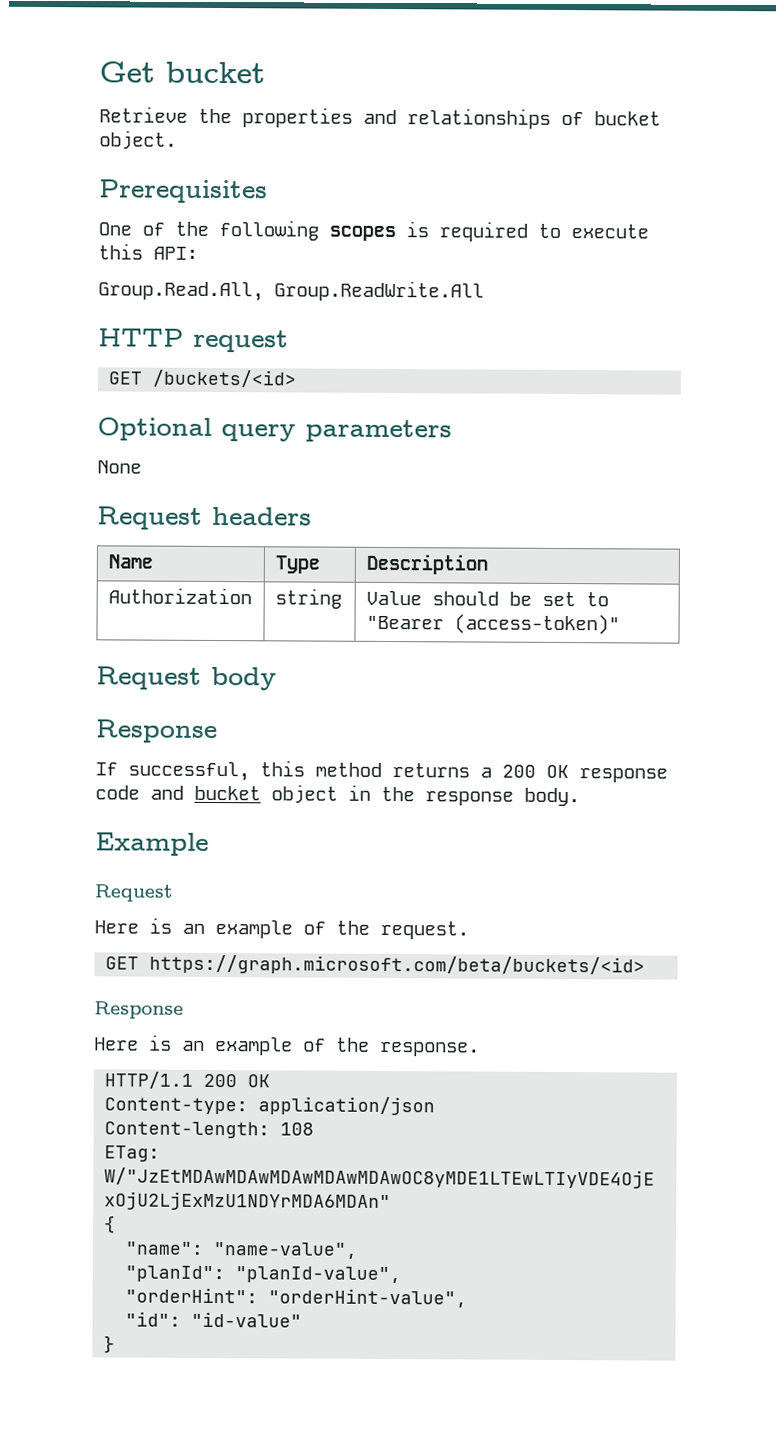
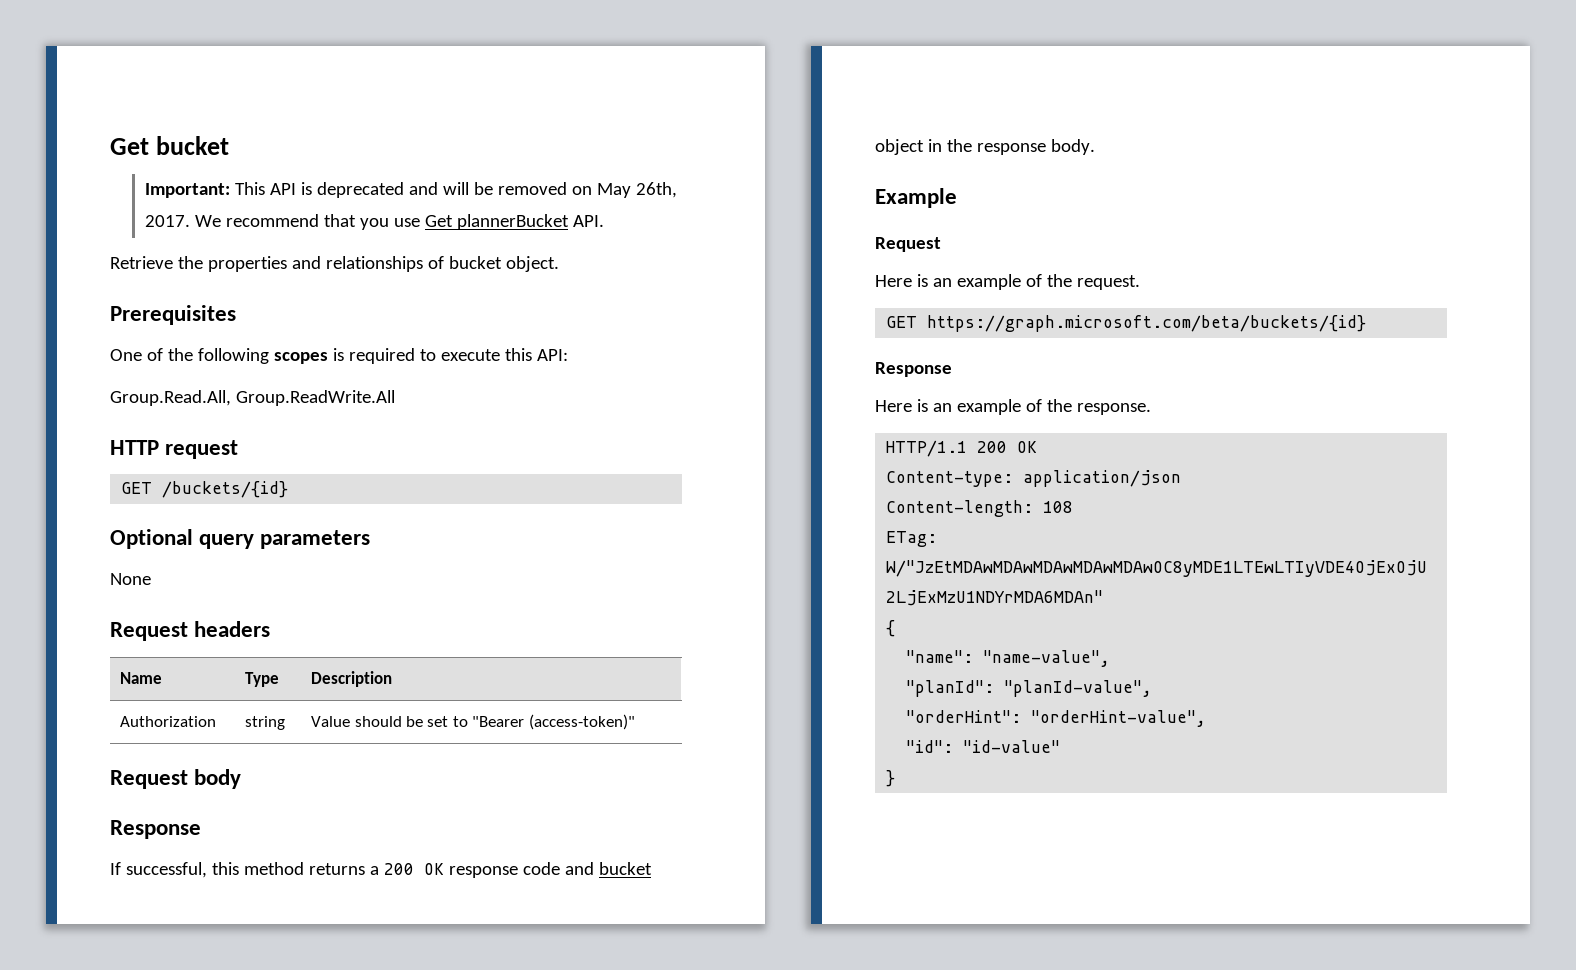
+ Important: This API is deprecated and will be removed on May 26th, 2017. We recommend that you use Get plannerBucket API.
- GET /buckets/<id>
+ GET /buckets/{id}
- GET https://graph.microsoft.com/beta/buckets/<id>
+ GET https://graph.microsoft.com/beta/buckets/{id}

